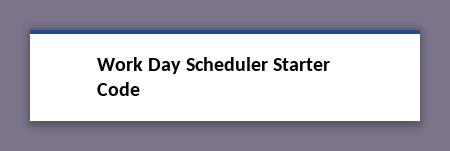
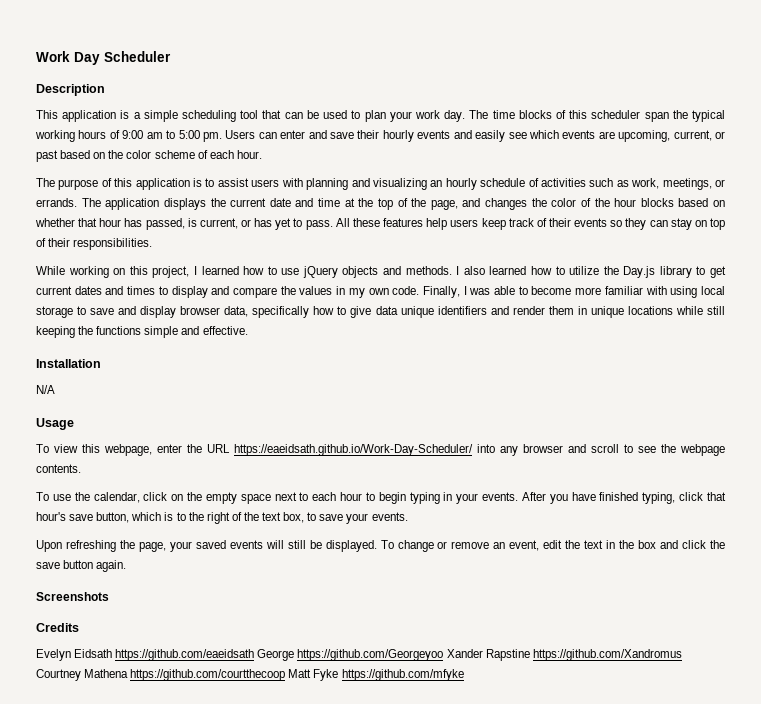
- Work Day Scheduler Starter Code
+ Work Day Scheduler
+ Description
+ This application is a simple scheduling tool that can be used to plan your work day. The time blocks of this scheduler span the typical working hours of 9:00 am to 5:00 pm. Users can enter and save their hourly events and easily see which events are upcoming, current, or past based on the color scheme of each hour.
+ The purpose of this application is to assist users with planning and visualizing an hourly schedule of activities such as work, meetings, or errands. The application displays the current date and time at the top of the page, and changes the color of the hour blocks based on whether that hour has passed, is current, or has yet to pass. All these features help users keep track of their events so they can stay on top of their responsibilities.
+ While working on this project, I learned how to use jQuery objects and methods. I also learned how to utilize the Day.js library to get current dates and times to display and compare the values in my own code. Finally, I was able to become more familiar with using local storage to save and display browser data, specifically how to give data unique identifiers and render them in unique locations while still keeping the functions simple and effective.
+ Installation
+ N/A
+ Usage
+ To view this webpage, enter the URL https://eaeidsath.github.io/Work-Day-Scheduler/ into any browser and scroll to see the webpage contents.
+ To use the calendar, click on the empty space next to each hour to begin typing in your events. After you have finished typing, click that hour's save button, which is to the right of the text box, to save your events.
+ Upon refreshing the page, your saved events will still be displayed. To change or remove an event, edit the text in the box and click the save button again.
+ Screenshots
+ Credits
+ Evelyn Eidsath https://github.com/eaeidsath George https://github.com/Georgeyoo Xander Rapstine https://github.com/Xandromus Courtney Mathena https://github.com/courtthecoop Matt Fyke https://github.com/mfyke

